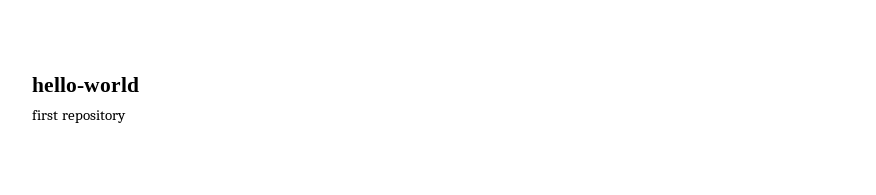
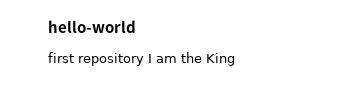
- first repository
+ first repository I am the King

